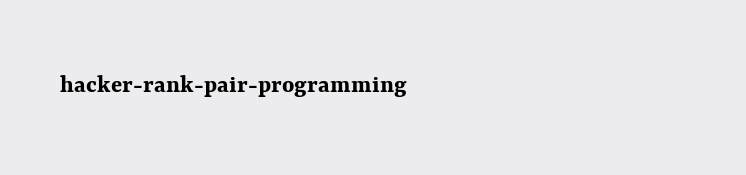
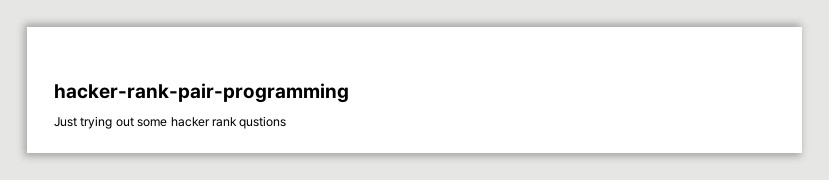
+ Just trying out some hacker rank qustions

